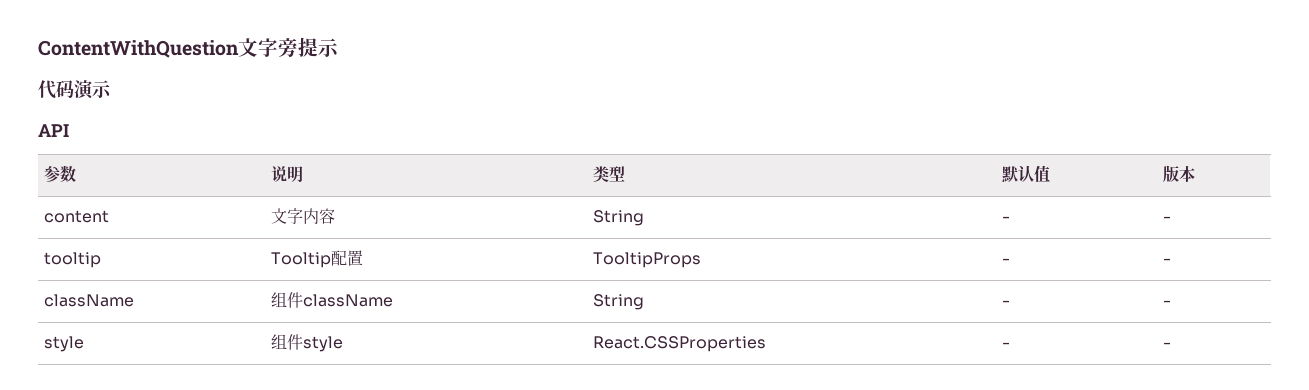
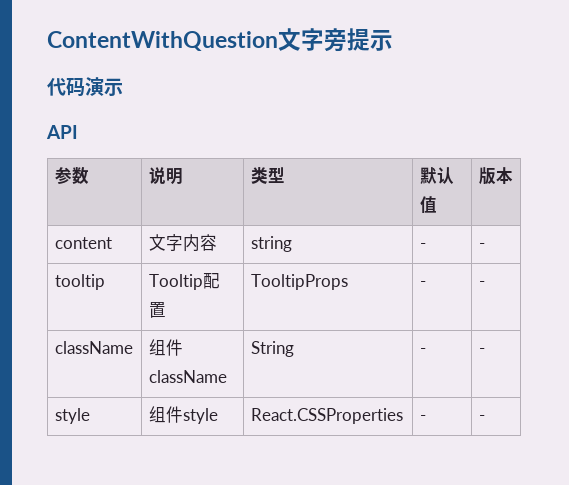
- content | 文字内容 | String | - | -
+ content | 文字内容 | string | - | -

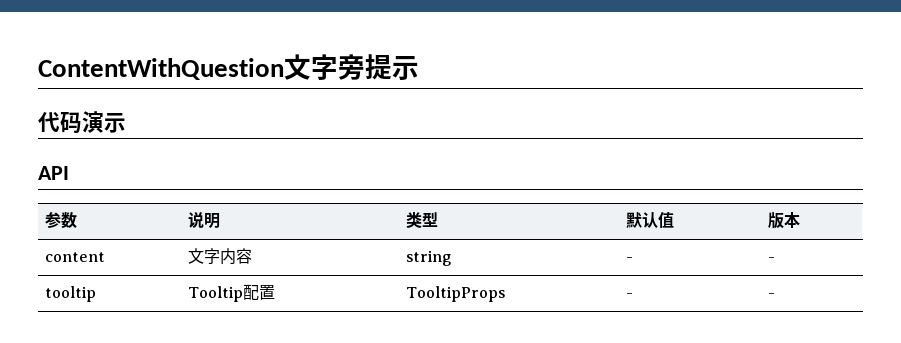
- className | 组件className | String | - | -
- style | 组件style | React.CSSProperties | - | -

